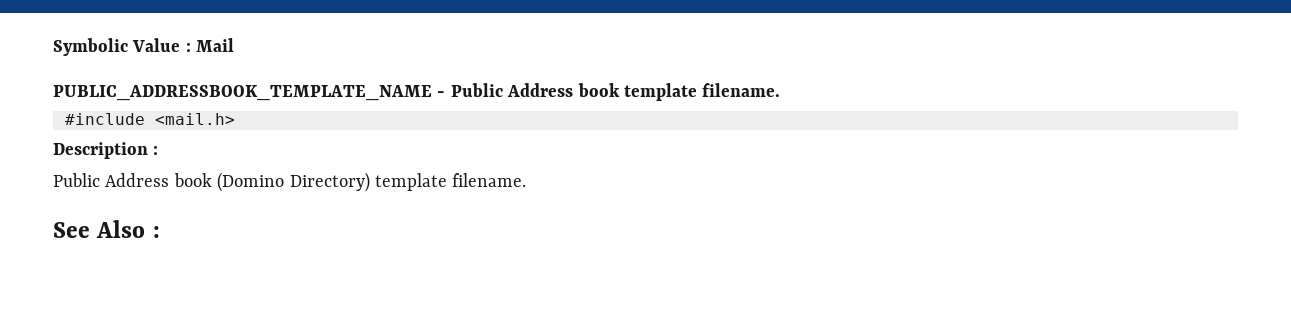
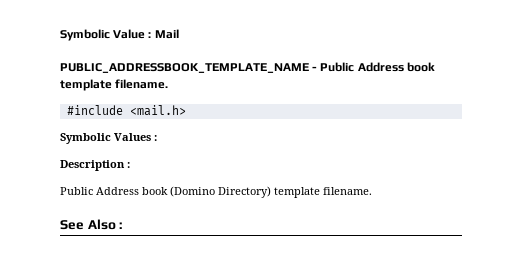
+ Symbolic Values :

